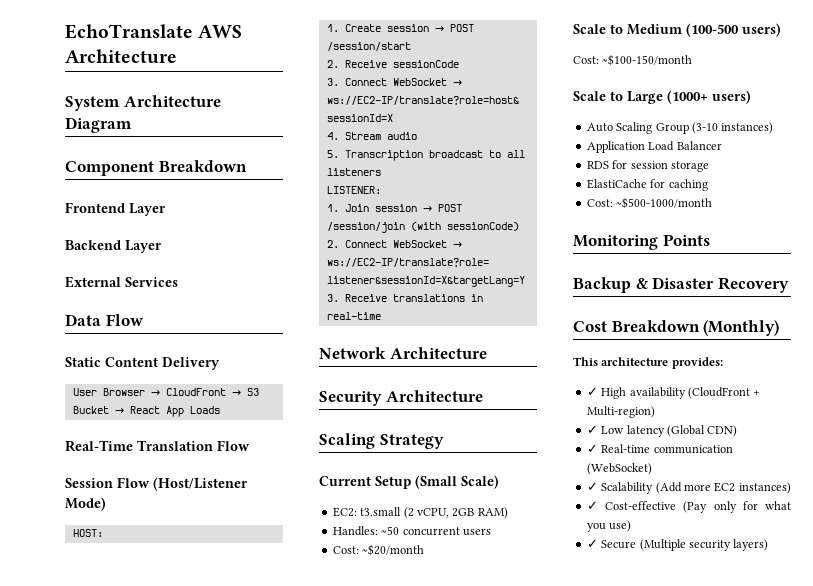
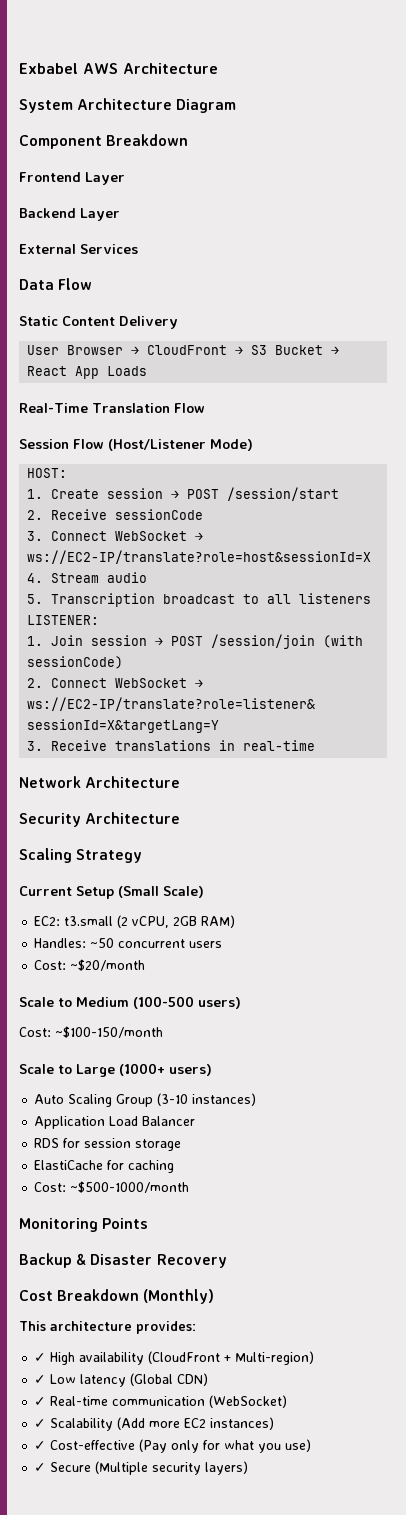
- EchoTranslate AWS Architecture
+ Exbabel AWS Architecture

